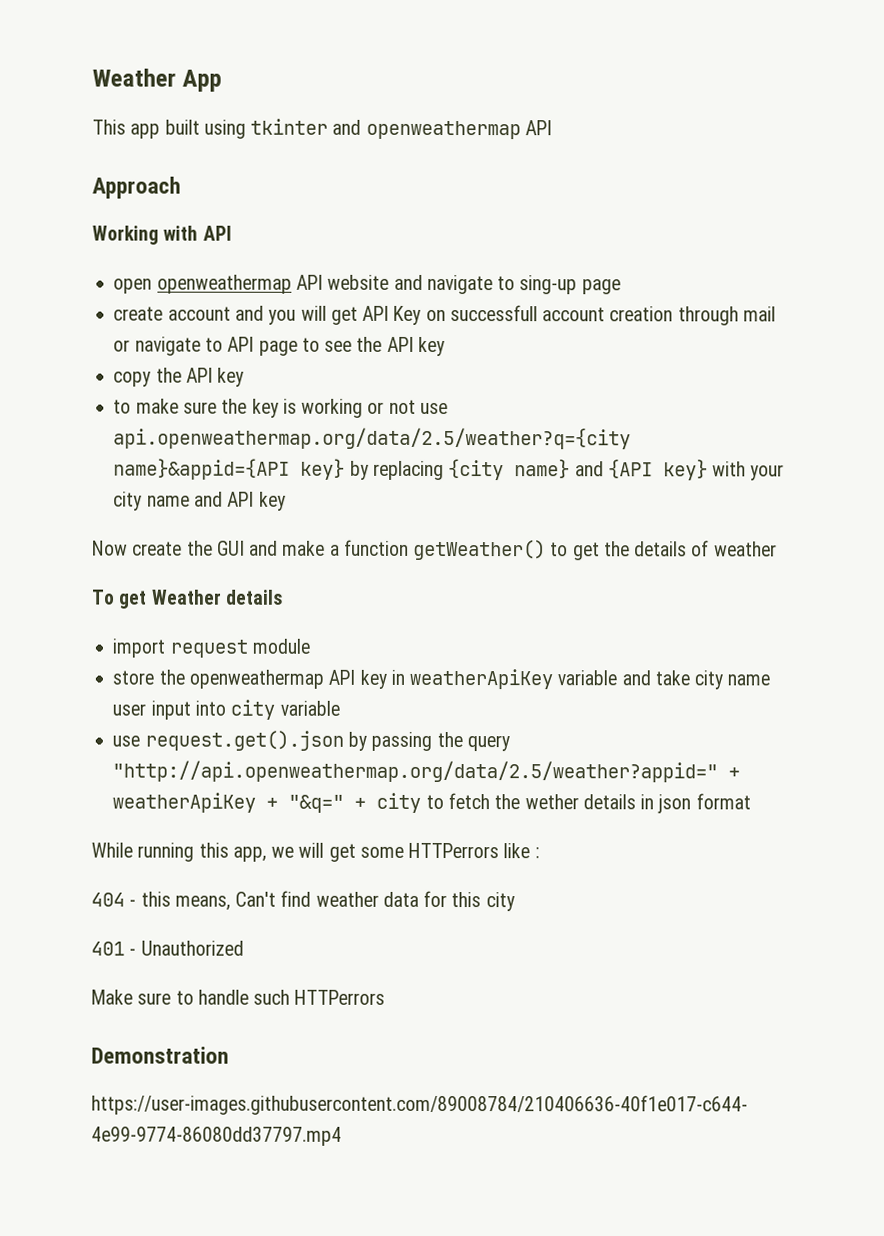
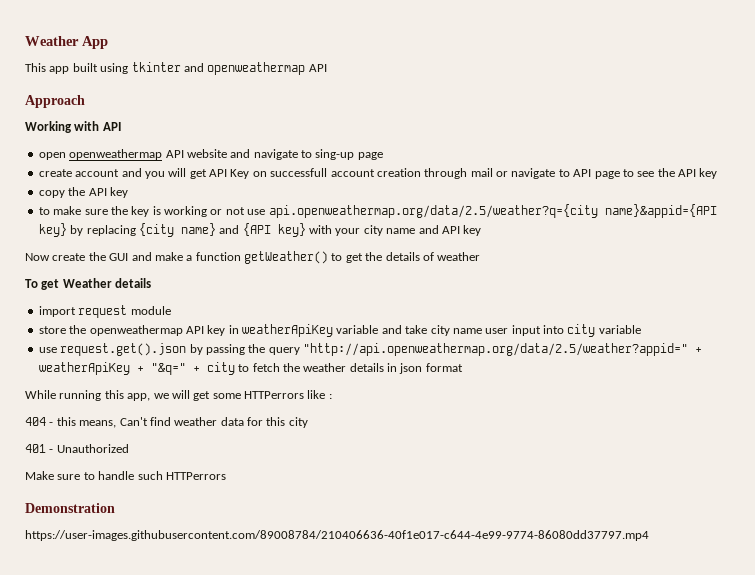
- use request.get().json by passing the query "http://api.openweathermap.org/data/2.5/weather?appid=" + weatherApiKey + "&q=" + city to fetch the wether details in json format
+ use request.get().json by passing the query "http://api.openweathermap.org/data/2.5/weather?appid=" + weatherApiKey + "&q=" + city to fetch the weather details in json format

